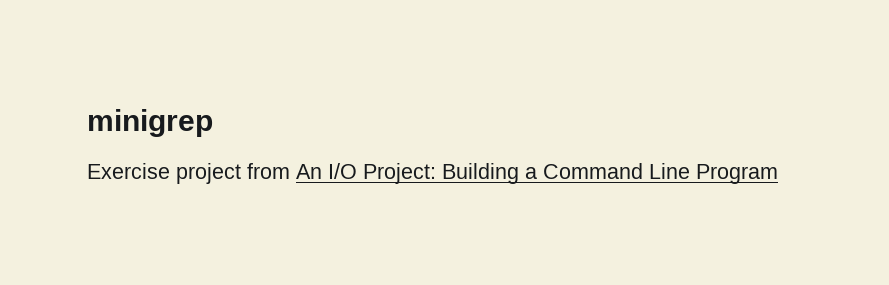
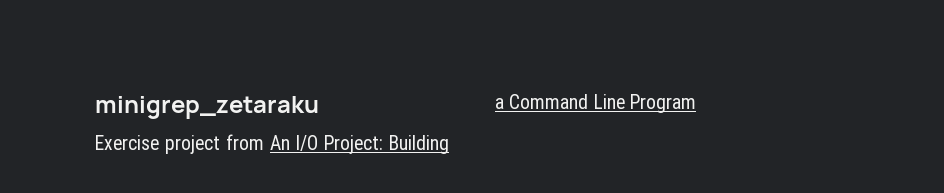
- minigrep
+ minigrep_zetaraku

